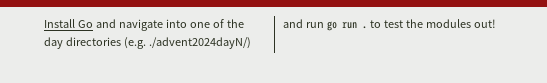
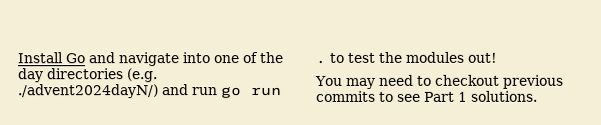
+ You may need to checkout previous commits to see Part 1 solutions.

